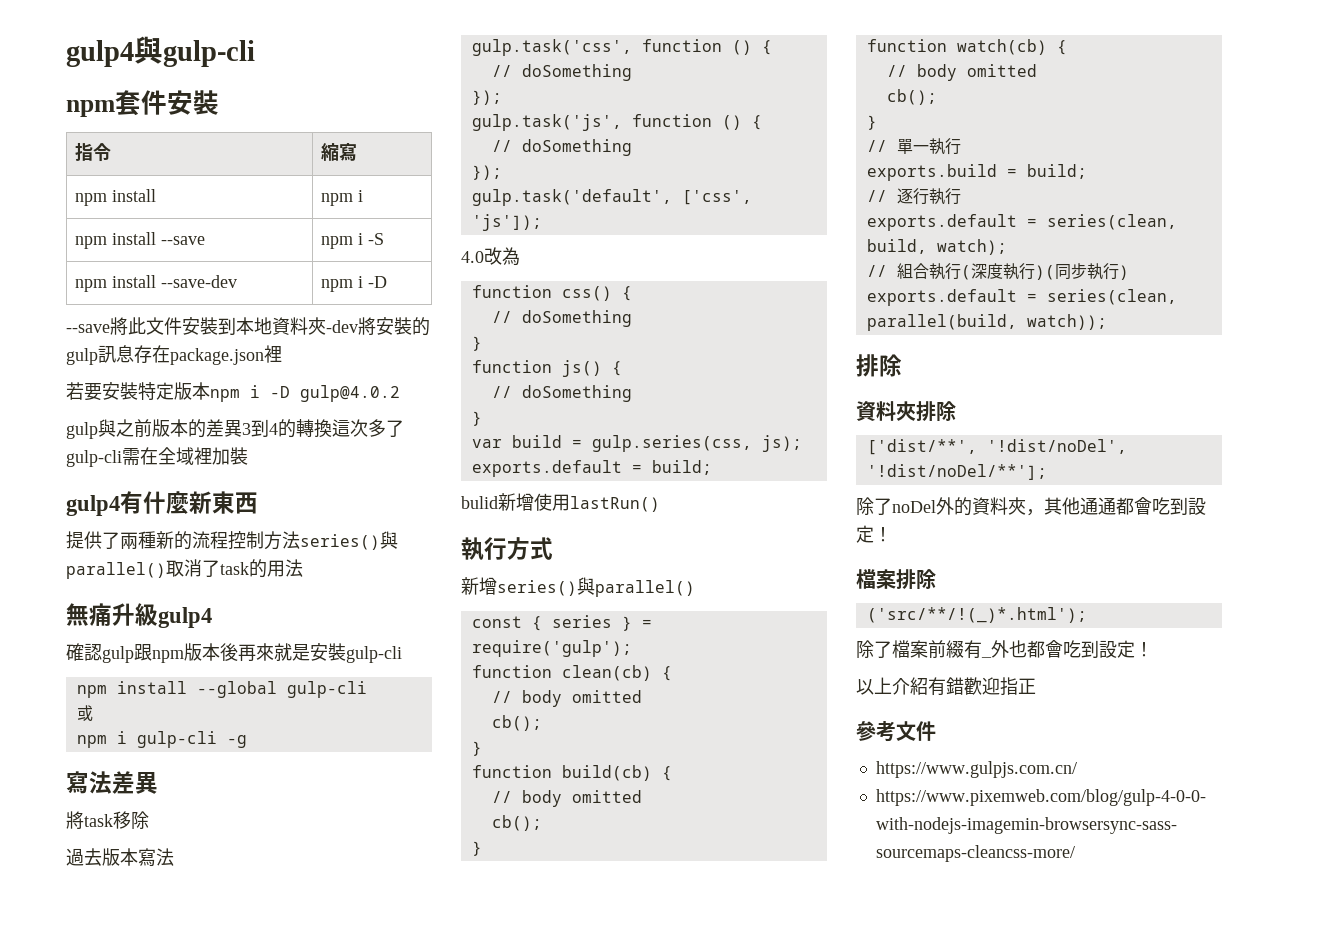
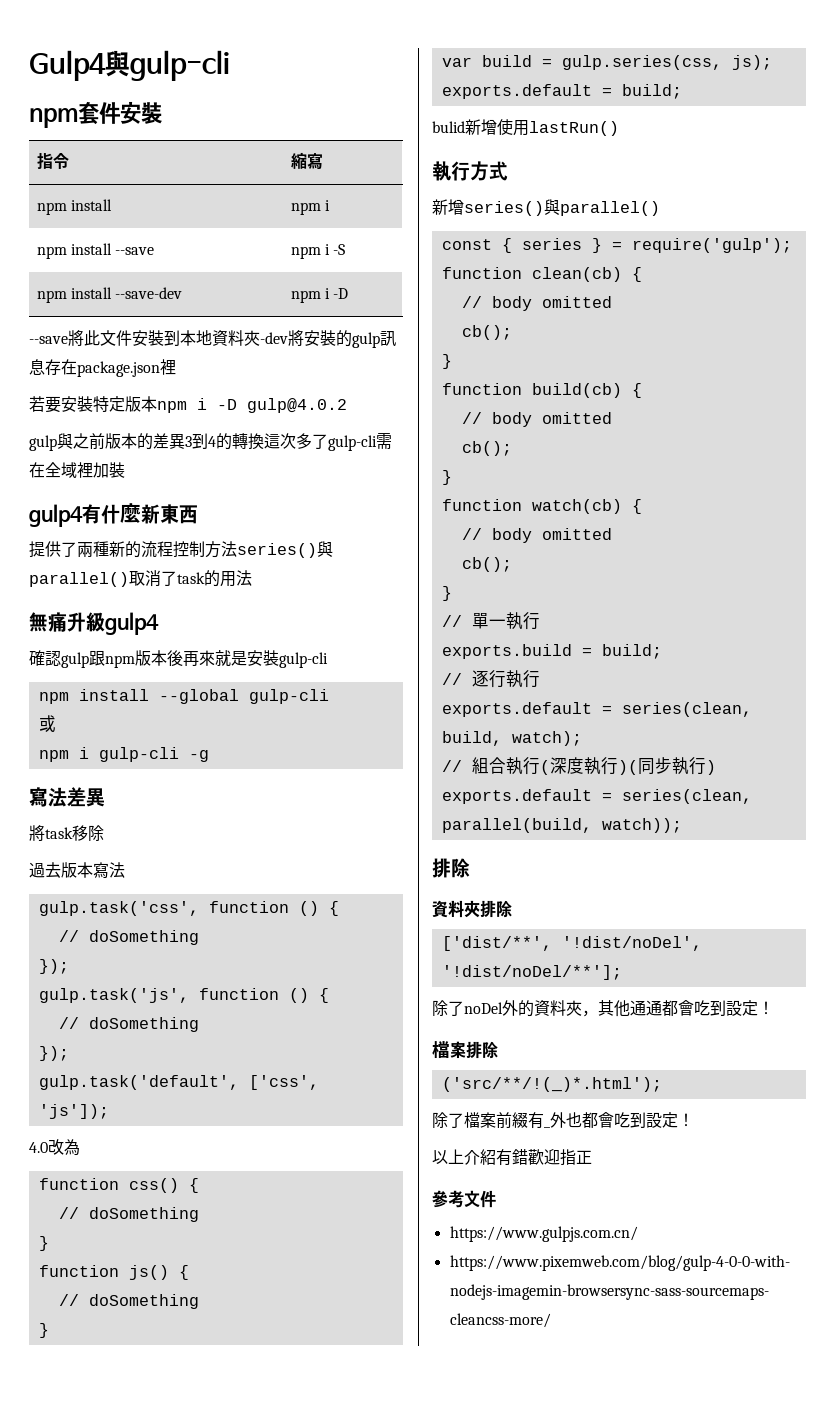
- gulp4與gulp-cli
+ Gulp4與gulp-cli

